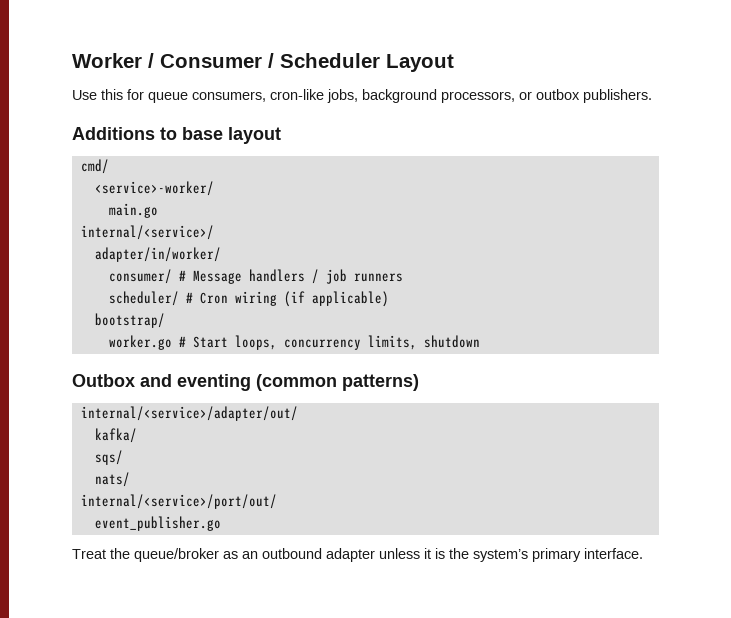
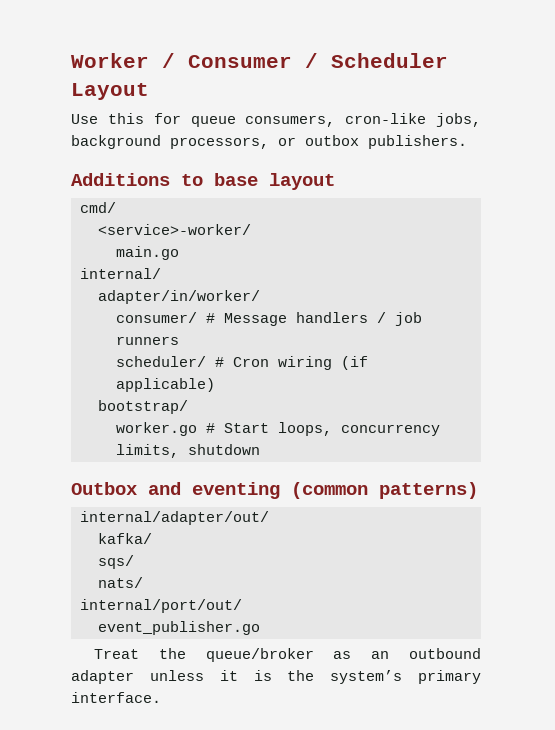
- internal/<service>/
+ internal/
- internal/<service>/adapter/out/
+ internal/adapter/out/
- internal/<service>/port/out/
+ internal/port/out/

